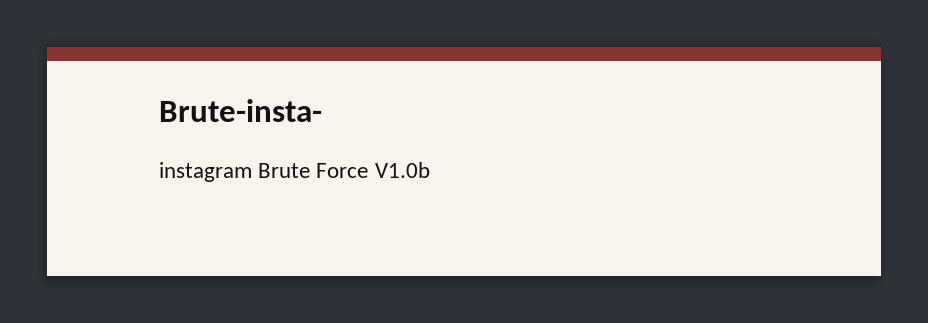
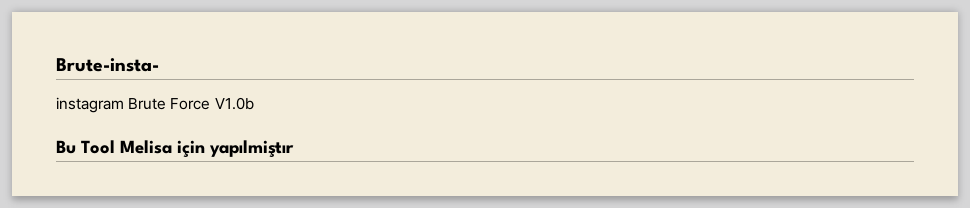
+ Bu Tool Melisa için yapılmiştır

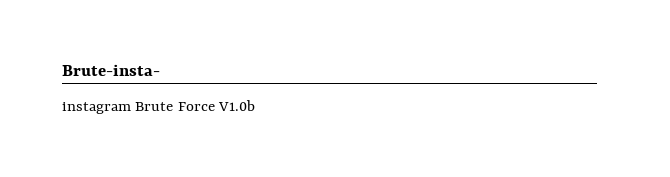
- Bu Tool Melisa için yapılmiştır

